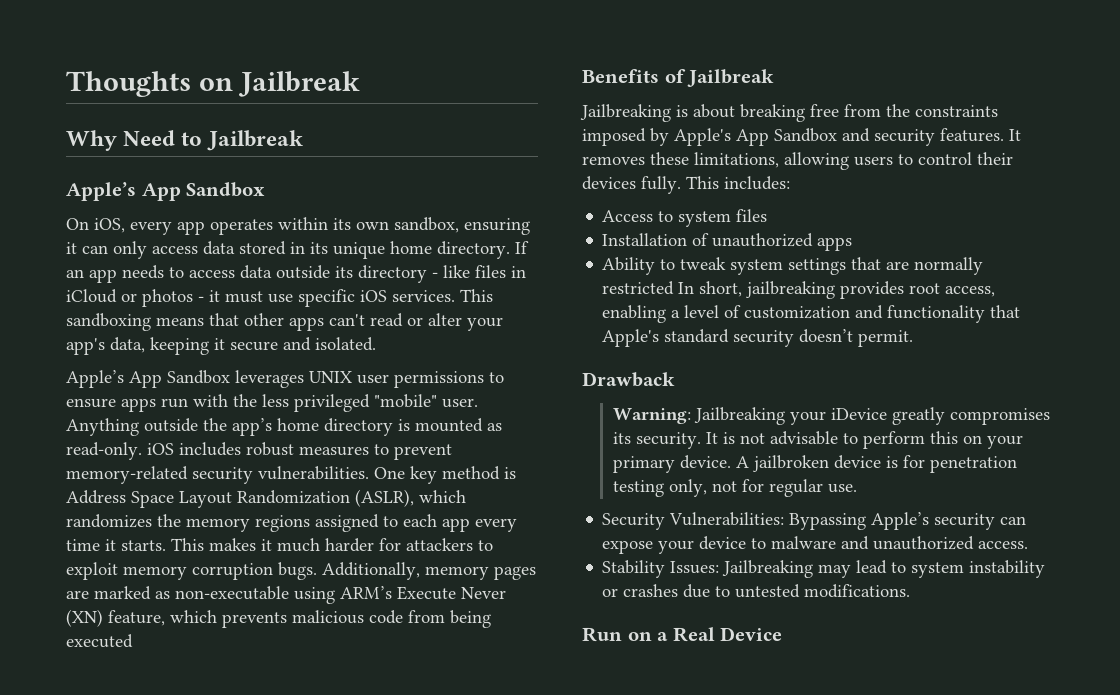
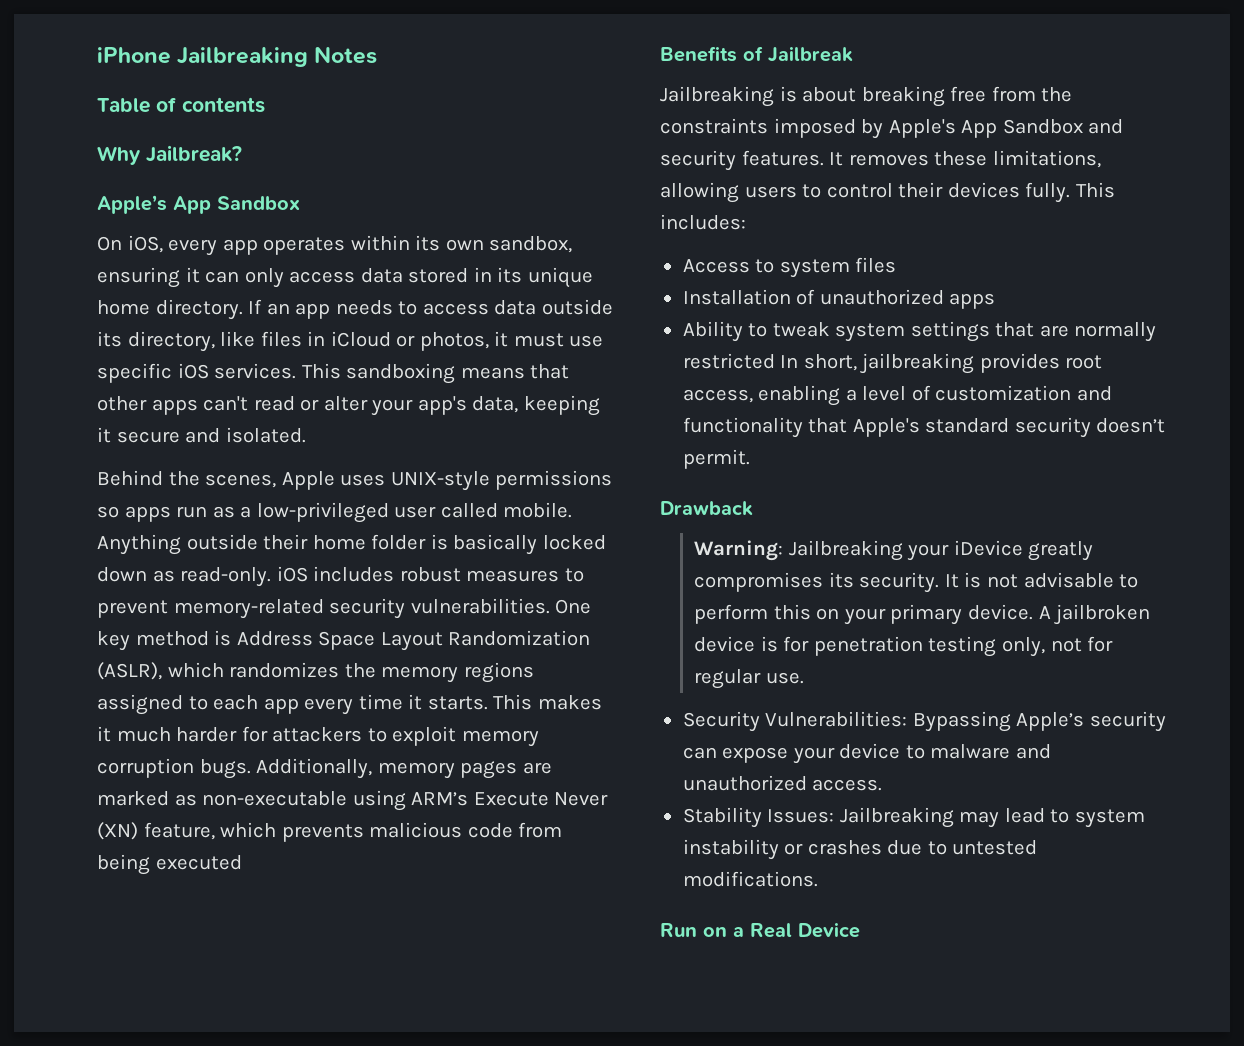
- Thoughts on Jailbreak
- Why Need to Jailbreak
+ iPhone Jailbreaking Notes
+ Table of contents
+ Why Jailbreak?
- If an app needs to access data outside its directory - like files in iCloud or photos - it must use specific iOS services.
+ If an app needs to access data outside its directory, like files in iCloud or photos, it must use specific iOS services.
- Apple’s App Sandbox leverages UNIX user permissions to ensure apps run with the less privileged "mobile" user. Anything outside the app’s home directory is mounted as read-only. iOS includes robust measures to prevent memory-related security vulnerabilities.
+ Behind the scenes, Apple uses UNIX-style permissions so apps run as a low-privileged user called mobile. Anything outside their home folder is basically locked down as read-only. iOS includes robust measures to prevent memory-related security vulnerabilities.

